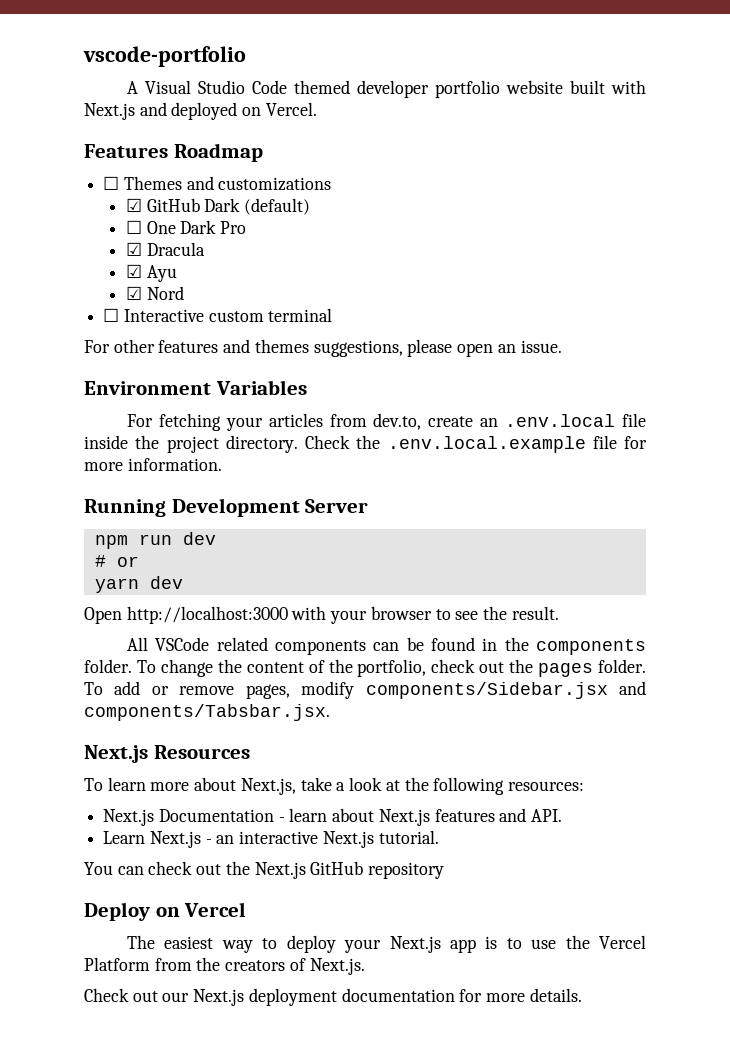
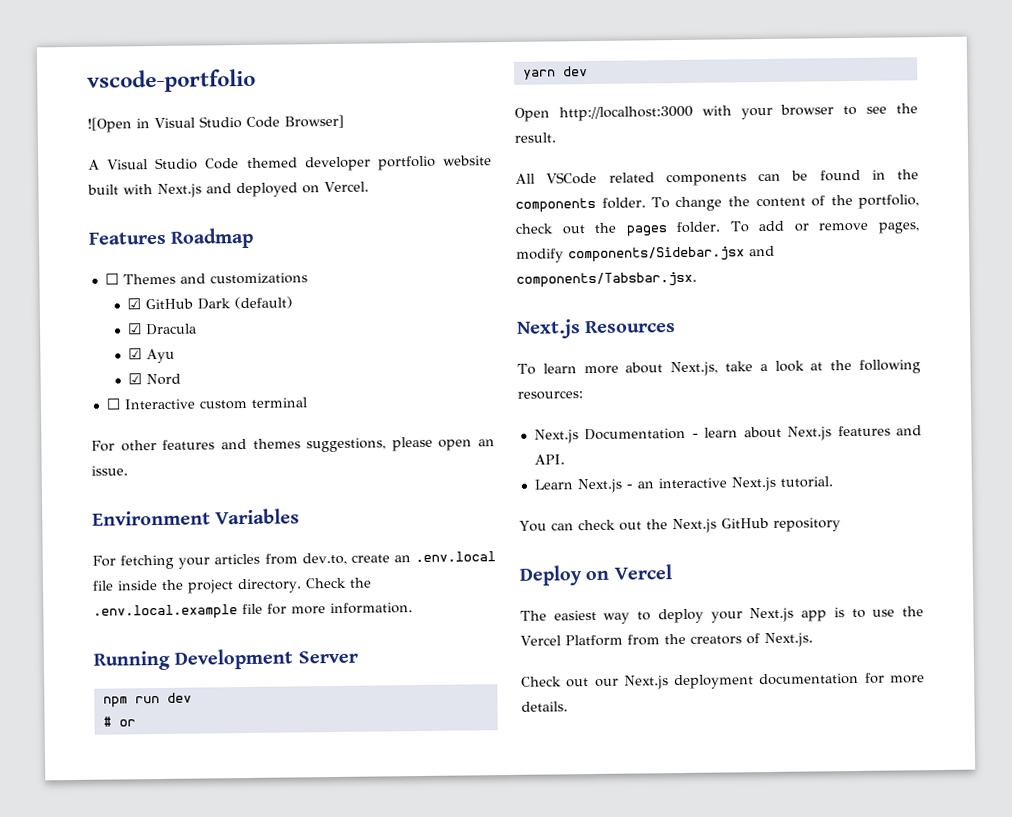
+ ![Open in Visual Studio Code Browser]
- ☐ One Dark Pro

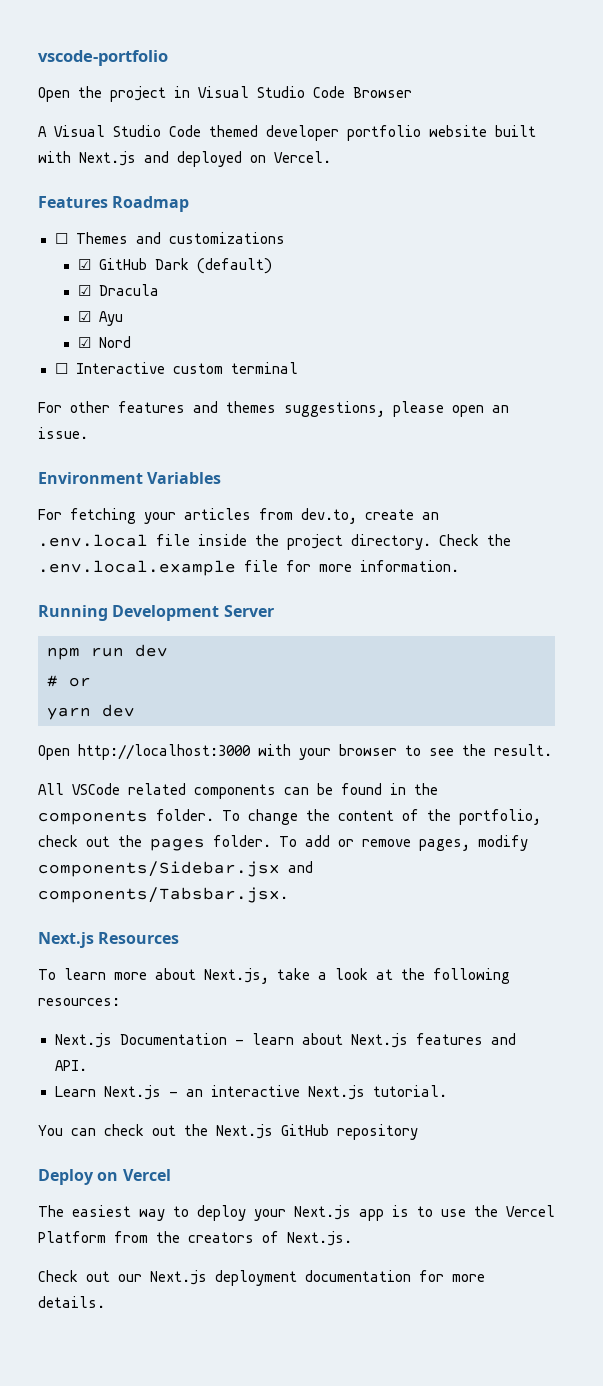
- ![Open in Visual Studio Code Browser]
+ Open the project in Visual Studio Code Browser

